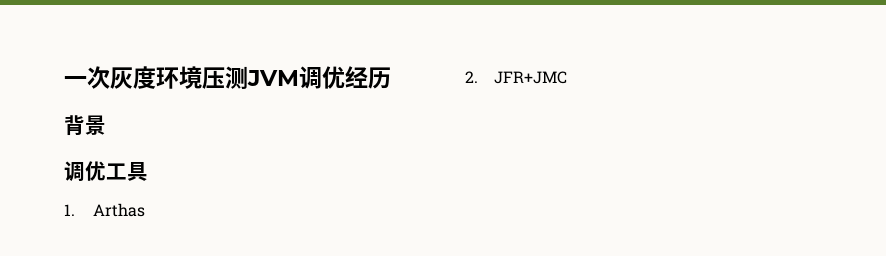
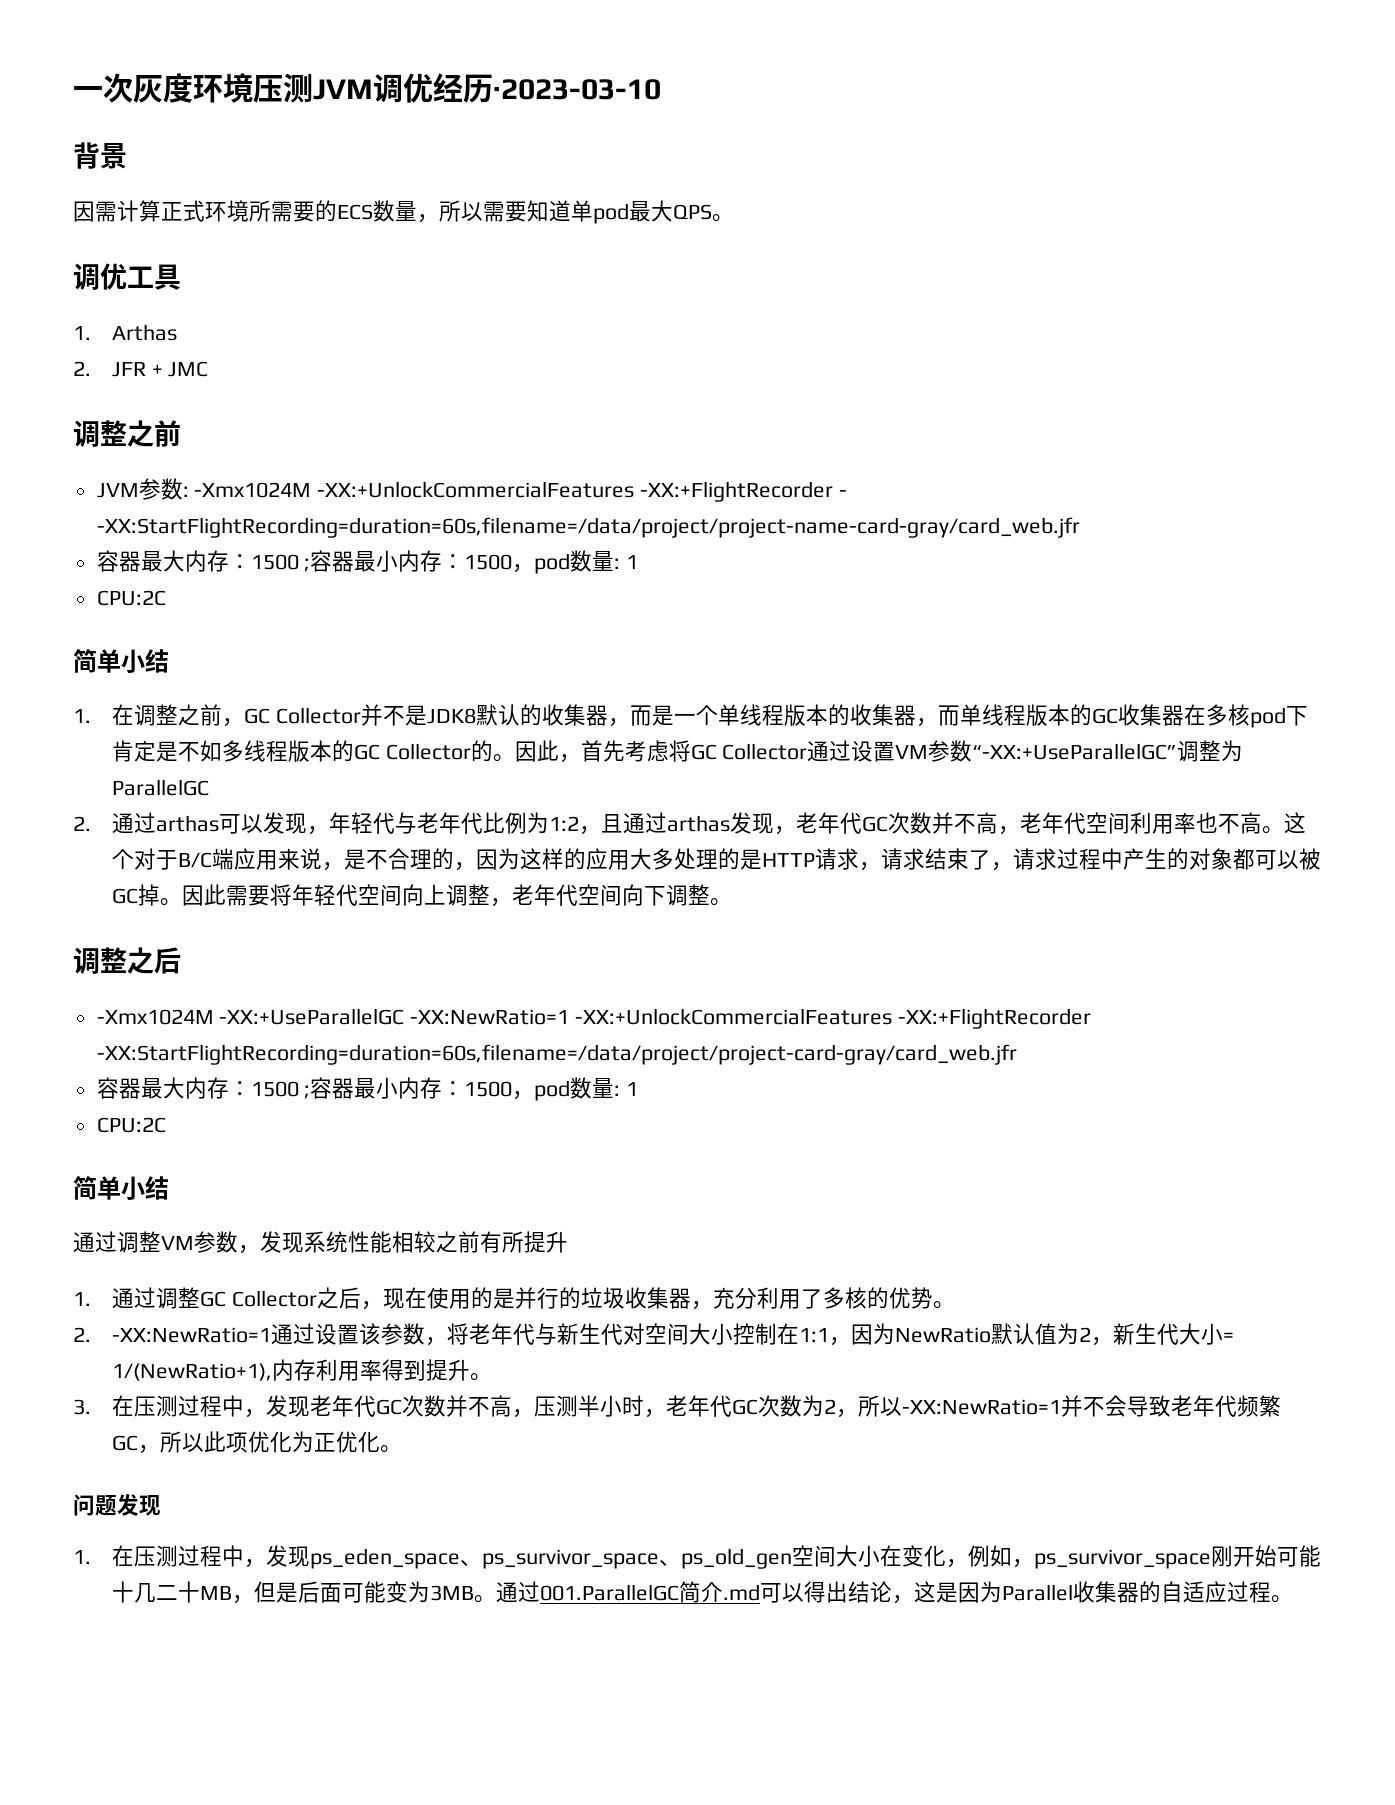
- 一次灰度环境压测JVM调优经历
+ 一次灰度环境压测JVM调优经历·2023-03-10
+ 因需计算正式环境所需要的ECS数量，所以需要知道单pod最大QPS。
- 2. JFR+JMC
+ 2. JFR + JMC
+ 调整之前
+ JVM参数: -Xmx1024M -XX:+UnlockCommercialFeatures -XX:+FlightRecorder - -XX:StartFlightRecording=duration=60s,filename=/data/project/project-name-card-gray/card_web.jfr
+ 容器最大内存：1500 ;容器最小内存：1500，pod数量: 1
+ CPU:2C
+ 简单小结
+ 1.在调整之前，GC Collector并不是JDK8默认的收集器，而是一个单线程版本的收集器，而单线程版本的GC收集器在多核pod下肯定是不如多线程版本的GC Collector的。因此，首先考虑将GC Collector通过设置VM参数“-XX:+UseParallelGC”调整为ParallelGC
+ 2.通过arthas可以发现，年轻代与老年代比例为1:2，且通过arthas发现，老年代GC次数并不高，老年代空间利用率也不高。这个对于B/C端应用来说，是不合理的，因为这样的应用大多处理的是HTTP请求，请求结束了，请求过程中产生的对象都可以被GC掉。因此需要将年轻代空间向上调整，老年代空间向下调整。
+ 调整之后
+ -Xmx1024M -XX:+UseParallelGC -XX:NewRatio=1 -XX:+UnlockCommercialFeatures -XX:+FlightRecorder -XX:StartFlightRecording=duration=60s,filename=/data/project/project-card-gray/card_web.jfr
+ 容器最大内存：1500 ;容器最小内存：1500，pod数量: 1
+ CPU:2C
+ 简单小结
+ 通过调整VM参数，发现系统性能相较之前有所提升
+ 1.通过调整GC Collector之后，现在使用的是并行的垃圾收集器，充分利用了多核的优势。
+ 2. -XX:NewRatio=1通过设置该参数，将老年代与新生代对空间大小控制在1:1，因为NewRatio默认值为2，新生代大小= 1/(NewRatio+1),内存利用率得到提升。
+ 3.在压测过程中，发现老年代GC次数并不高，压测半小时，老年代GC次数为2，所以-XX:NewRatio=1并不会导致老年代频繁GC，所以此项优化为正优化。
+ 问题发现
+ 1.在压测过程中，发现ps_eden_space、ps_survivor_space、ps_old_gen空间大小在变化，例如，ps_survivor_space刚开始可能十几二十MB，但是后面可能变为3MB。通过001.ParallelGC简介.md可以得出结论，这是因为Parallel收集器的自适应过程。

